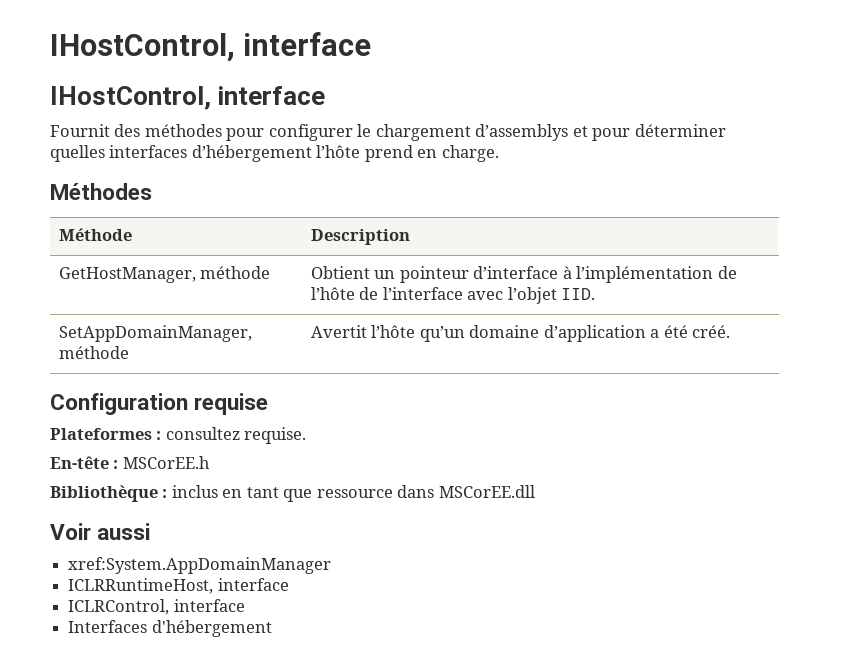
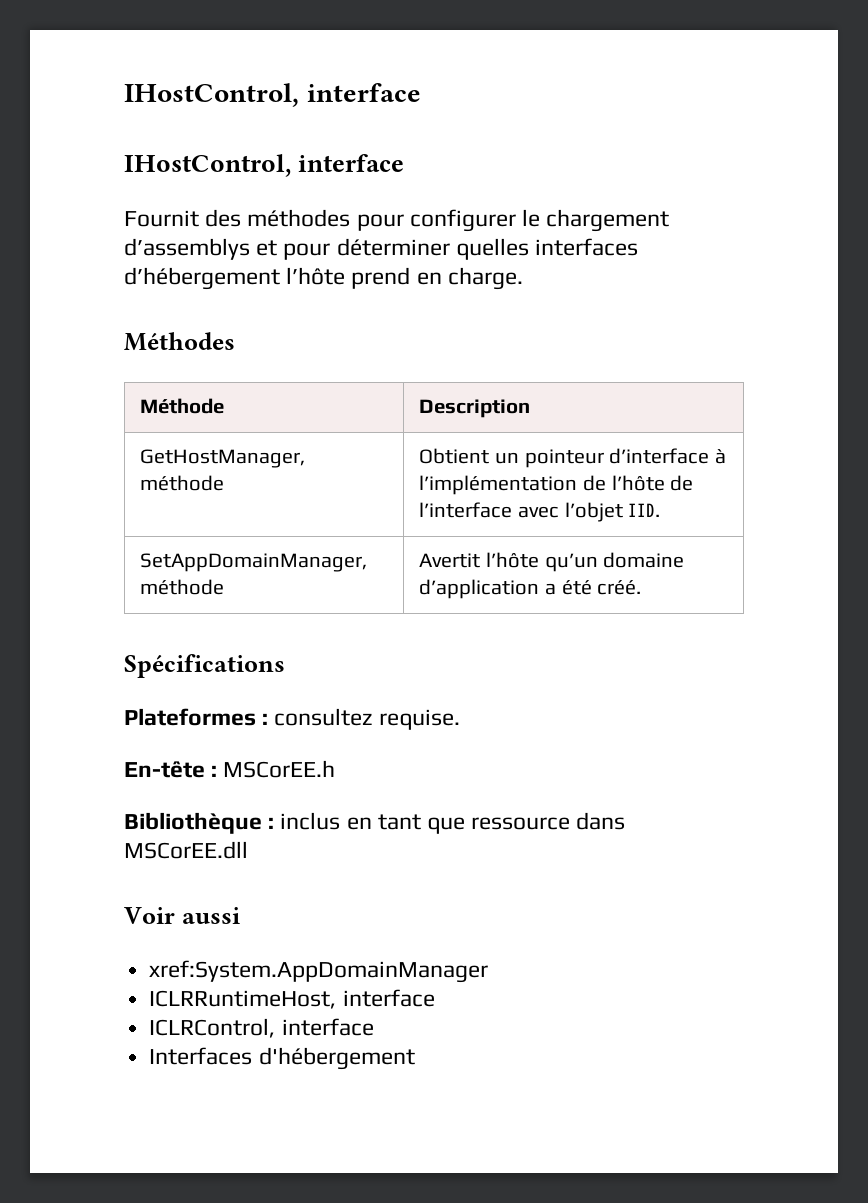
- Configuration requise
+ Spécifications

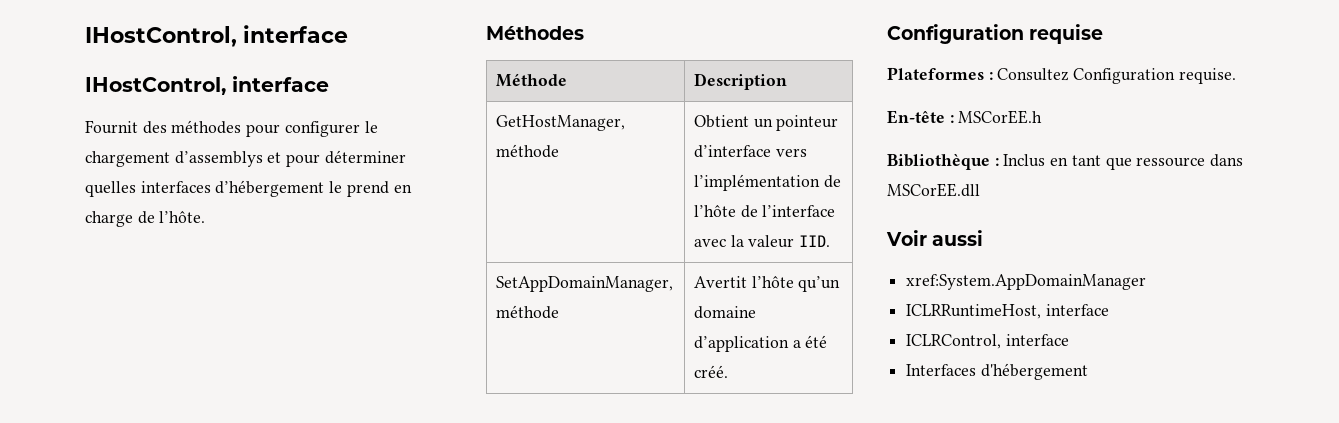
- Fournit des méthodes pour configurer le chargement d’assemblys et pour déterminer quelles interfaces d’hébergement l’hôte prend en charge.
+ Fournit des méthodes pour configurer le chargement d’assemblys et pour déterminer quelles interfaces d’hébergement le prend en charge de l’hôte.
- GetHostManager, méthode | Obtient un pointeur d’interface à l’implémentation de l’hôte de l’interface avec l’objet IID.
+ GetHostManager, méthode | Obtient un pointeur d’interface vers l’implémentation de l’hôte de l’interface avec la valeur IID.
- Spécifications
+ Configuration requise
- Plateformes : consultez requise.
+ Plateformes : Consultez Configuration requise.
- Bibliothèque : inclus en tant que ressource dans MSCorEE.dll
+ Bibliothèque : Inclus en tant que ressource dans MSCorEE.dll

